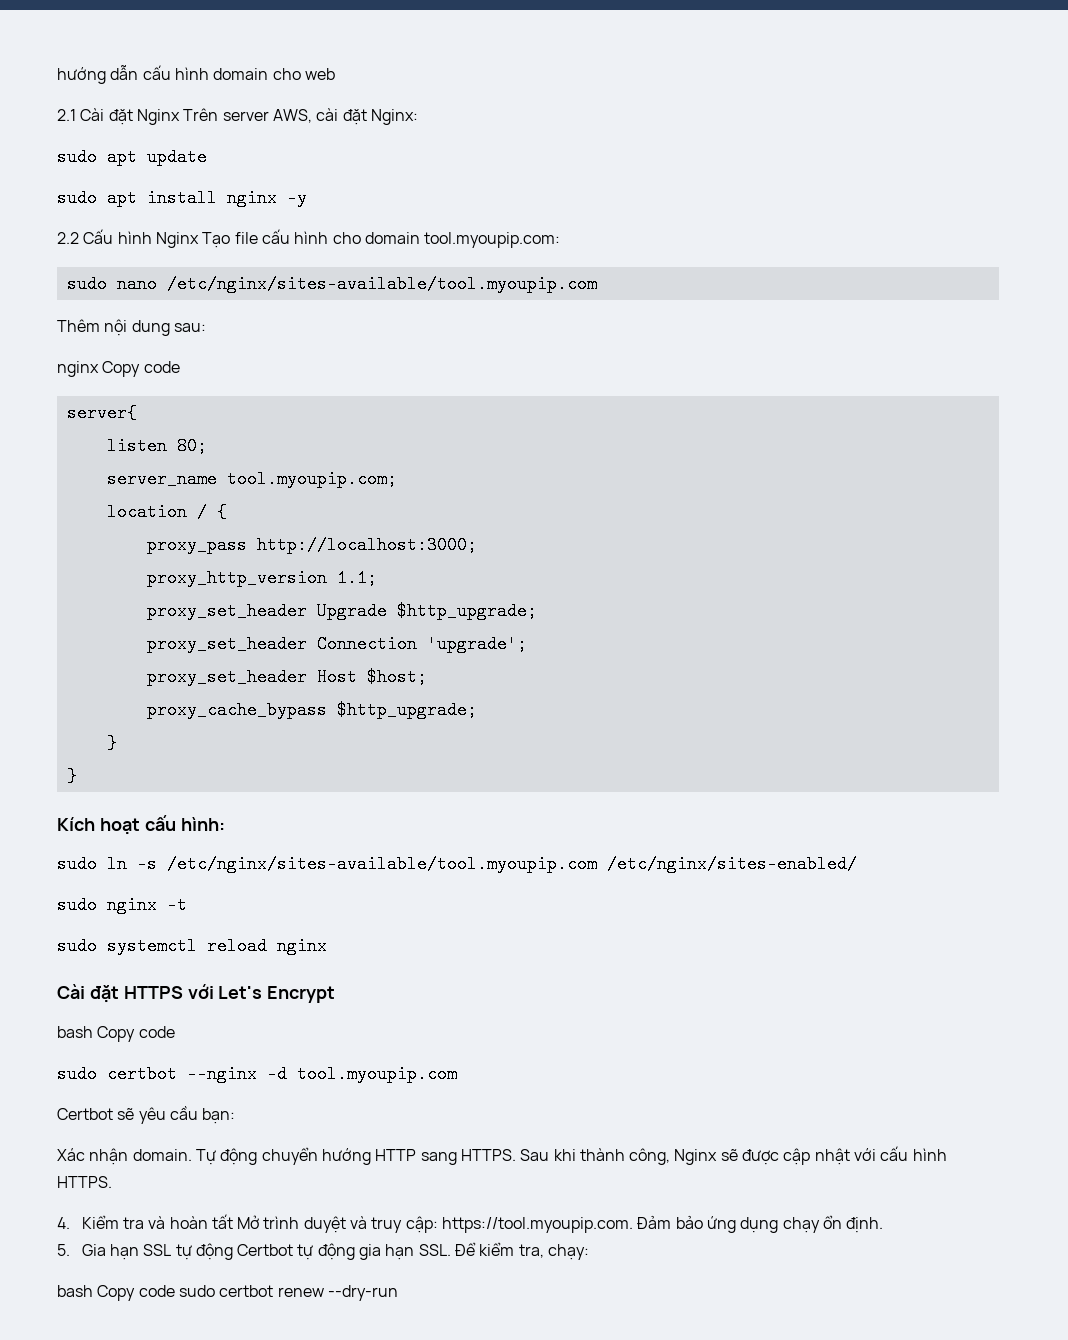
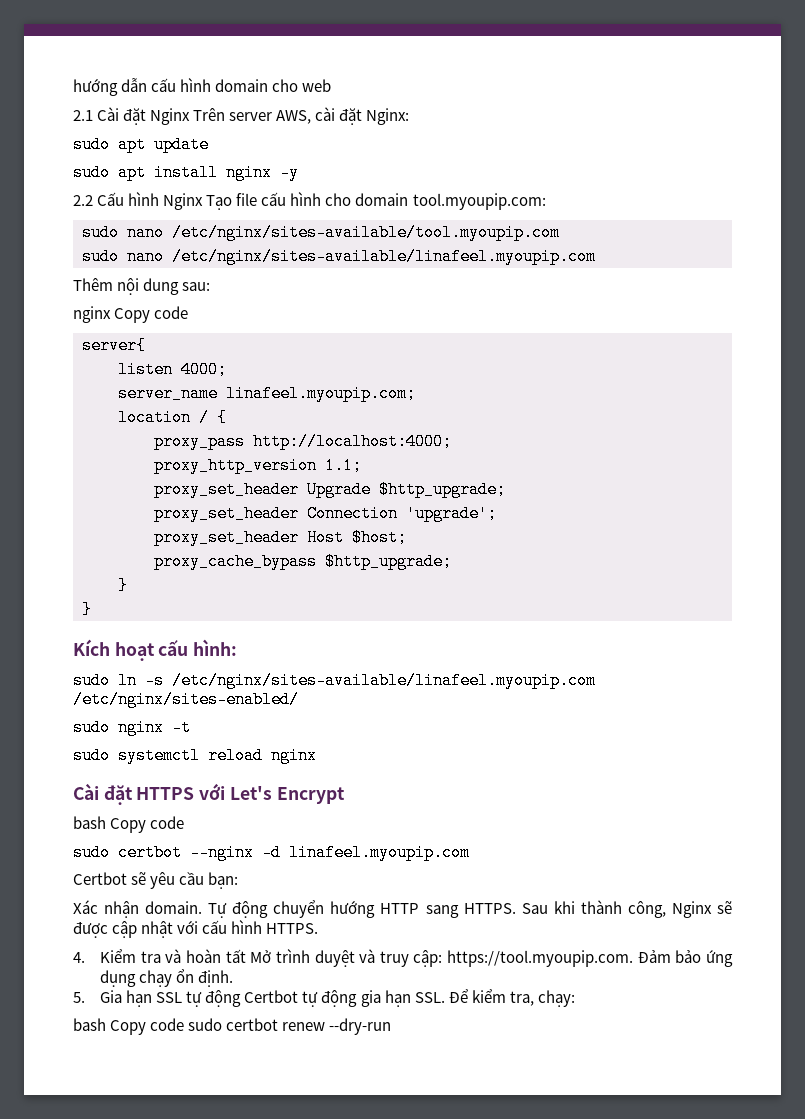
+ sudo nano /etc/nginx/sites-available/linafeel.myoupip.com
- listen 80;
+ listen 4000;
- server_name tool.myoupip.com;
+ server_name linafeel.myoupip.com;
- proxy_pass http://localhost:3000;
+ proxy_pass http://localhost:4000;
- sudo ln -s /etc/nginx/sites-available/tool.myoupip.com /etc/nginx/sites-enabled/
+ sudo ln -s /etc/nginx/sites-available/linafeel.myoupip.com /etc/nginx/sites-enabled/
- sudo certbot --nginx -d tool.myoupip.com
+ sudo certbot --nginx -d linafeel.myoupip.com

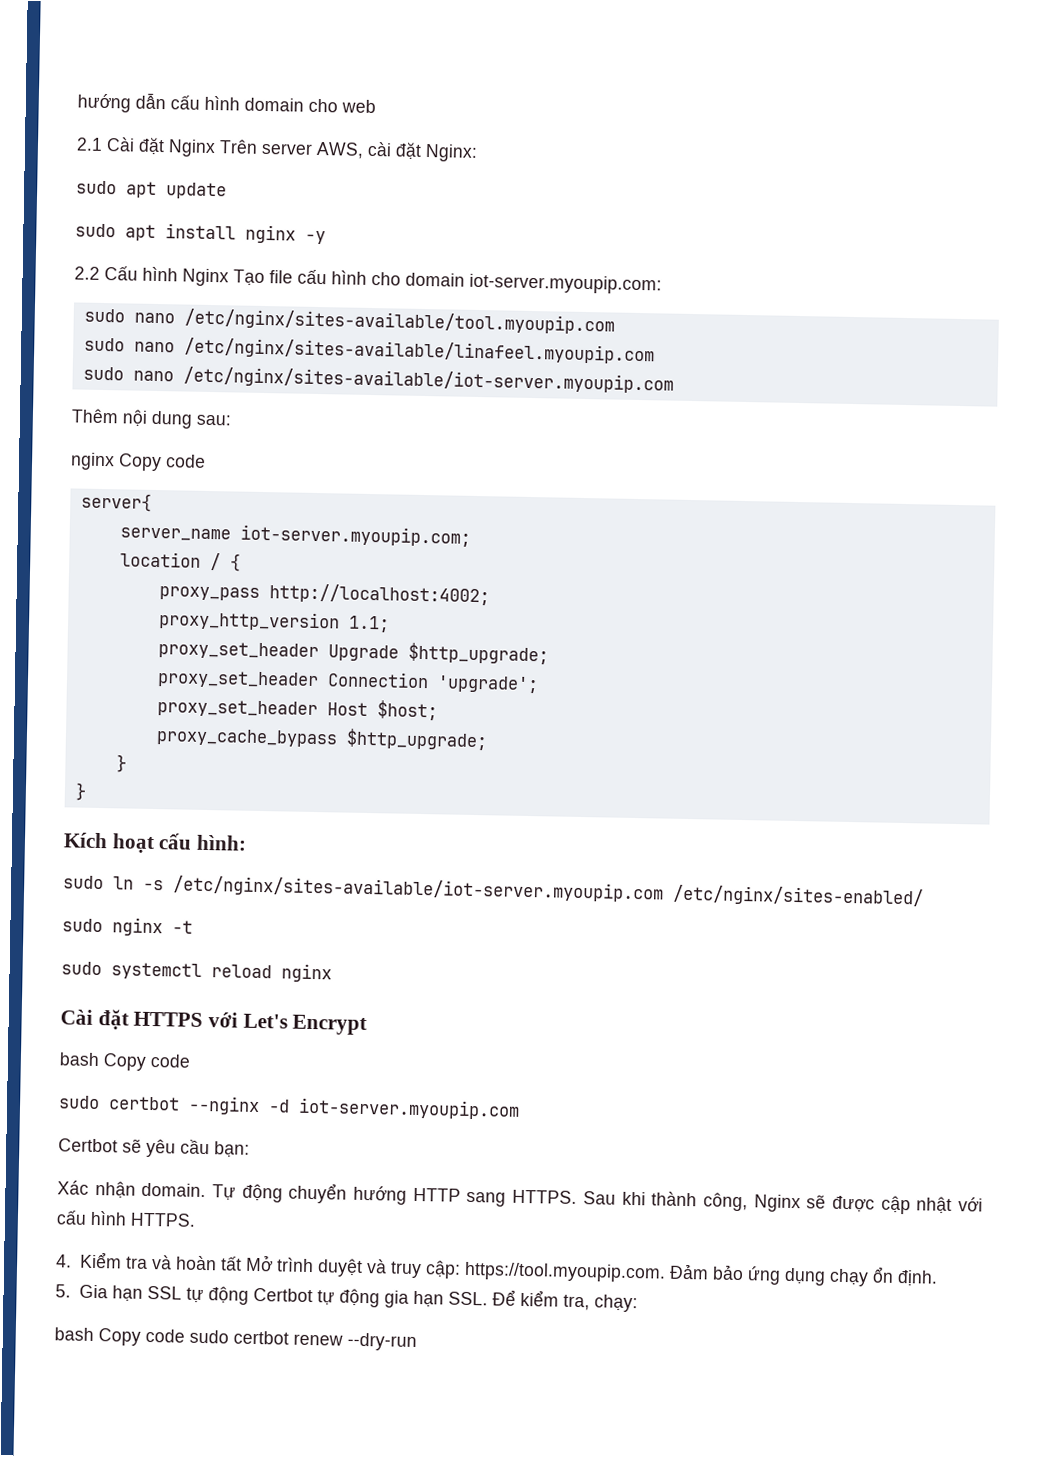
- 2.2 Cấu hình Nginx Tạo file cấu hình cho domain tool.myoupip.com:
+ 2.2 Cấu hình Nginx Tạo file cấu hình cho domain iot-server.myoupip.com:
+ sudo nano /etc/nginx/sites-available/iot-server.myoupip.com
- listen 4000;
- server_name linafeel.myoupip.com;
+ server_name iot-server.myoupip.com;
- proxy_pass http://localhost:4000;
+ proxy_pass http://localhost:4002;
- sudo ln -s /etc/nginx/sites-available/linafeel.myoupip.com /etc/nginx/sites-enabled/
+ sudo ln -s /etc/nginx/sites-available/iot-server.myoupip.com /etc/nginx/sites-enabled/
- sudo certbot --nginx -d linafeel.myoupip.com
+ sudo certbot --nginx -d iot-server.myoupip.com

